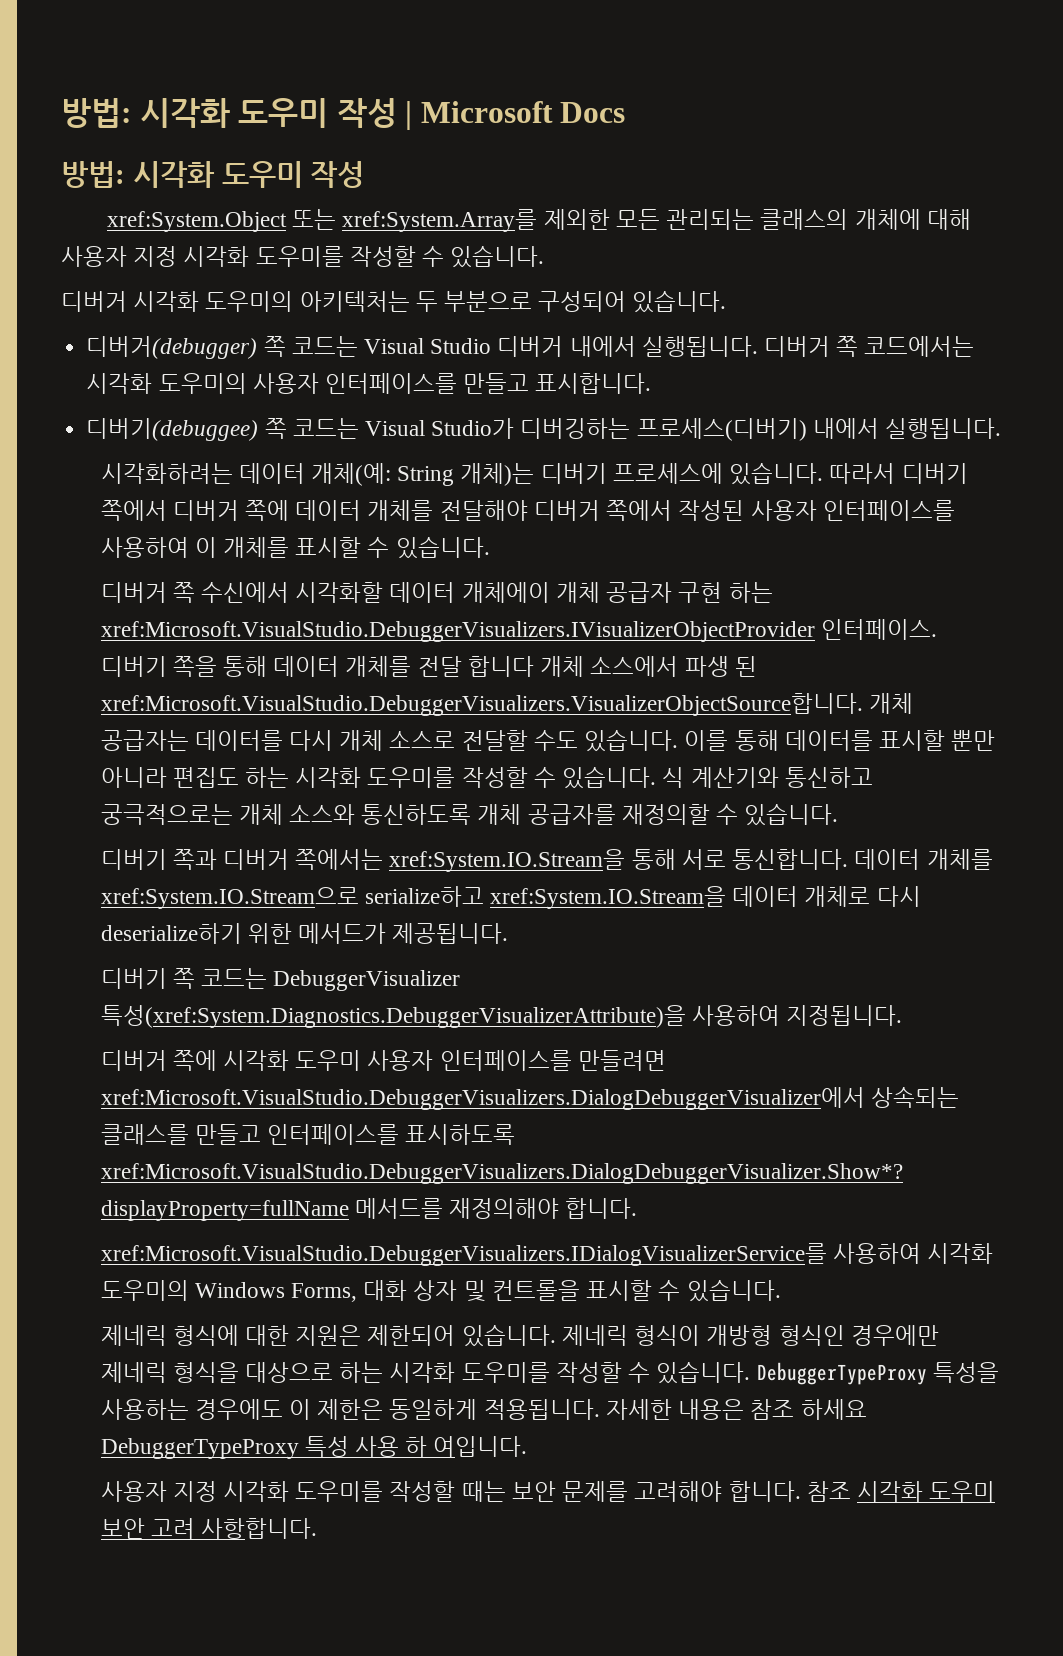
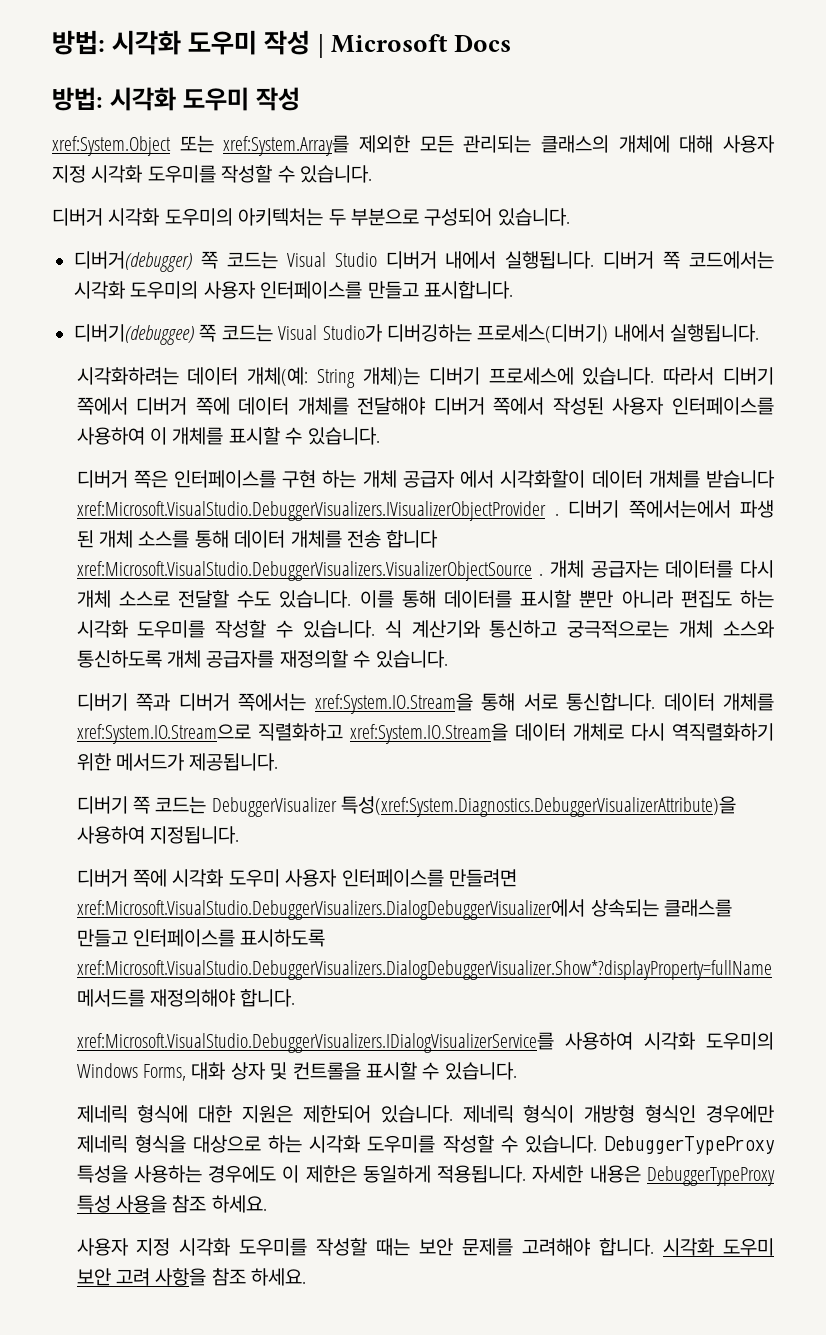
- 디버거 쪽 수신에서 시각화할 데이터 개체에이 개체 공급자 구현 하는 xref:Microsoft.VisualStudio.DebuggerVisualizers.IVisualizerObjectProvider 인터페이스. 디버기 쪽을 통해 데이터 개체를 전달 합니다 개체 소스에서 파생 된 xref:Microsoft.VisualStudio.DebuggerVisualizers.VisualizerObjectSource합니다. 개체 공급자는 데이터를 다시 개체 소스로 전달할 수도 있습니다.
+ 디버거 쪽은 인터페이스를 구현 하는 개체 공급자 에서 시각화할이 데이터 개체를 받습니다 xref:Microsoft.VisualStudio.DebuggerVisualizers.IVisualizerObjectProvider . 디버기 쪽에서는에서 파생 된 개체 소스를 통해 데이터 개체를 전송 합니다 xref:Microsoft.VisualStudio.DebuggerVisualizers.VisualizerObjectSource . 개체 공급자는 데이터를 다시 개체 소스로 전달할 수도 있습니다.
- 데이터 개체를 xref:System.IO.Stream으로 serialize하고 xref:System.IO.Stream을 데이터 개체로 다시 deserialize하기 위한 메서드가 제공됩니다.
+ 데이터 개체를 xref:System.IO.Stream으로 직렬화하고 xref:System.IO.Stream을 데이터 개체로 다시 역직렬화하기 위한 메서드가 제공됩니다.
- 자세한 내용은 참조 하세요 DebuggerTypeProxy 특성 사용 하 여입니다.
+ 자세한 내용은 DebuggerTypeProxy 특성 사용을 참조 하세요.
- 참조 시각화 도우미 보안 고려 사항합니다.
+ 시각화 도우미 보안 고려 사항을 참조 하세요.

